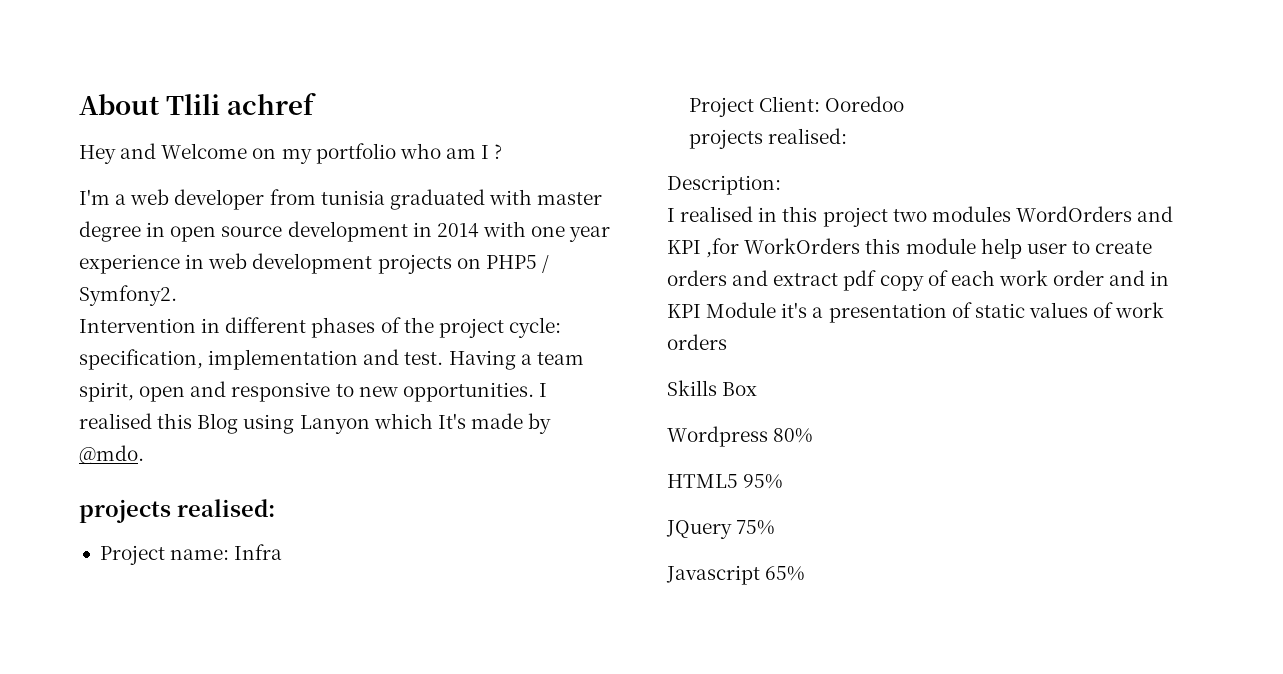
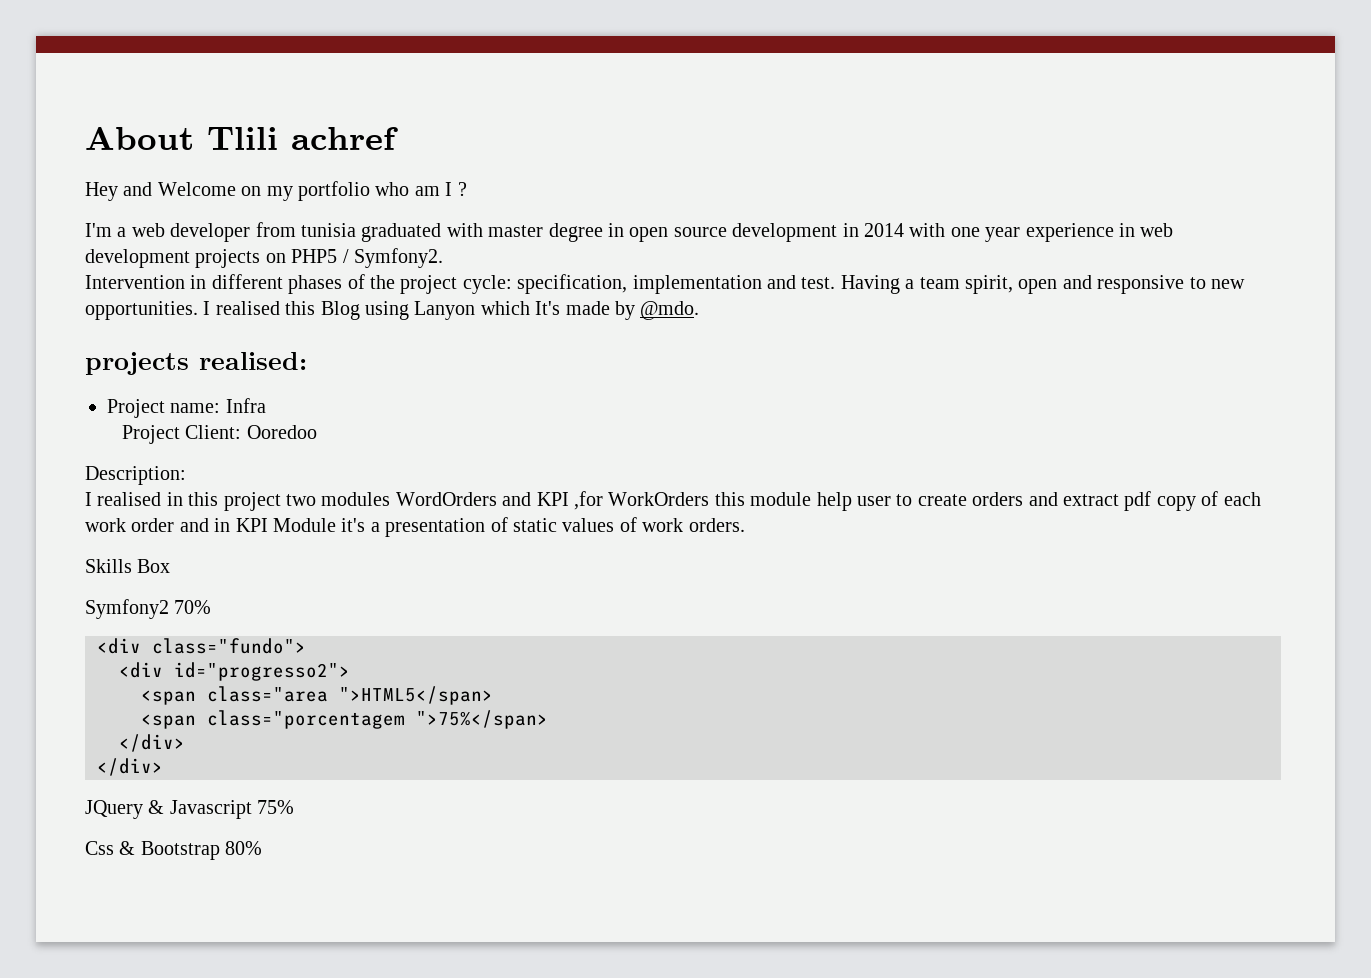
  Project Client: Ooredoo
- projects realised:
- I realised in this project two modules WordOrders and KPI ,for WorkOrders this module help user to create orders and extract pdf copy of each work order and in KPI Module it's a presentation of static values of work orders
+ I realised in this project two modules WordOrders and KPI ,for WorkOrders this module help user to create orders and extract pdf copy of each work order and in KPI Module it's a presentation of static values of work orders.
- Wordpress 80%
- HTML5 95%
+ Symfony2 70%
+ <div class="fundo">
+ <div id="progresso2">
+ <span class="area ">HTML5</span>
+ <span class="porcentagem ">75%</span>
+ </div>
+ </div>
- JQuery 75%
+ JQuery & Javascript 75%
- Javascript 65%
+ Css & Bootstrap 80%

